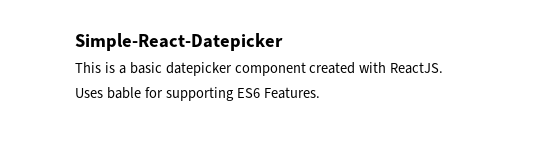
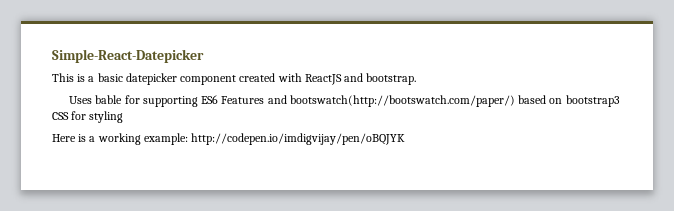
- This is a basic datepicker component created with ReactJS.
+ This is a basic datepicker component created with ReactJS and bootstrap.
- Uses bable for supporting ES6 Features.
+ Uses bable for supporting ES6 Features and bootswatch(http://bootswatch.com/paper/) based on bootstrap3 CSS for styling
+ Here is a working example: http://codepen.io/imdigvijay/pen/oBQJYK

